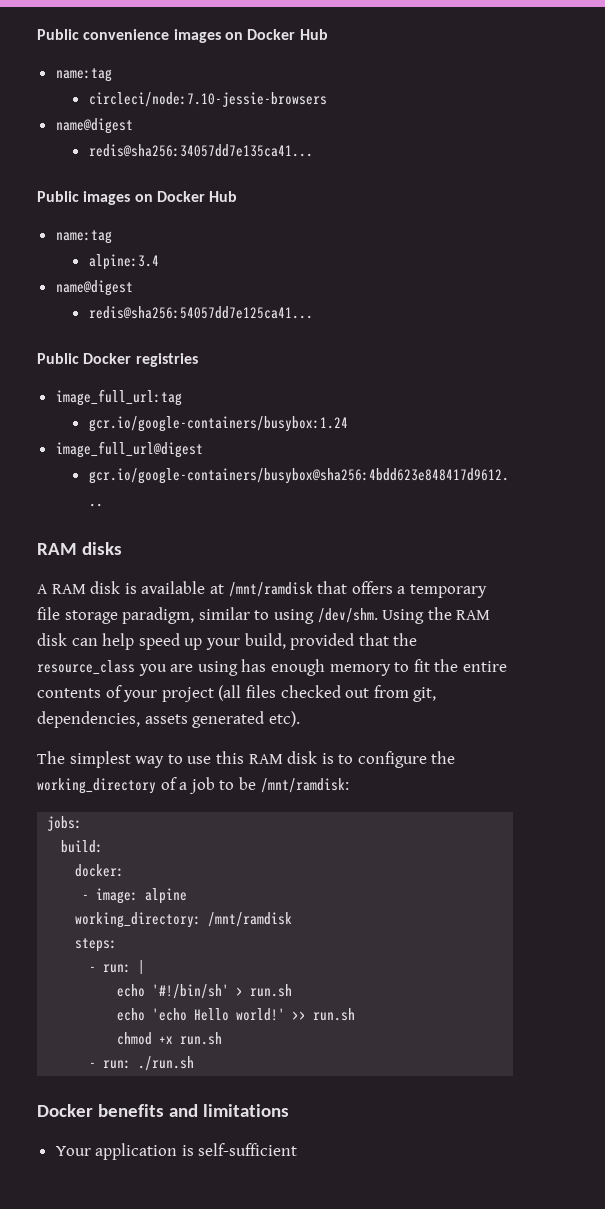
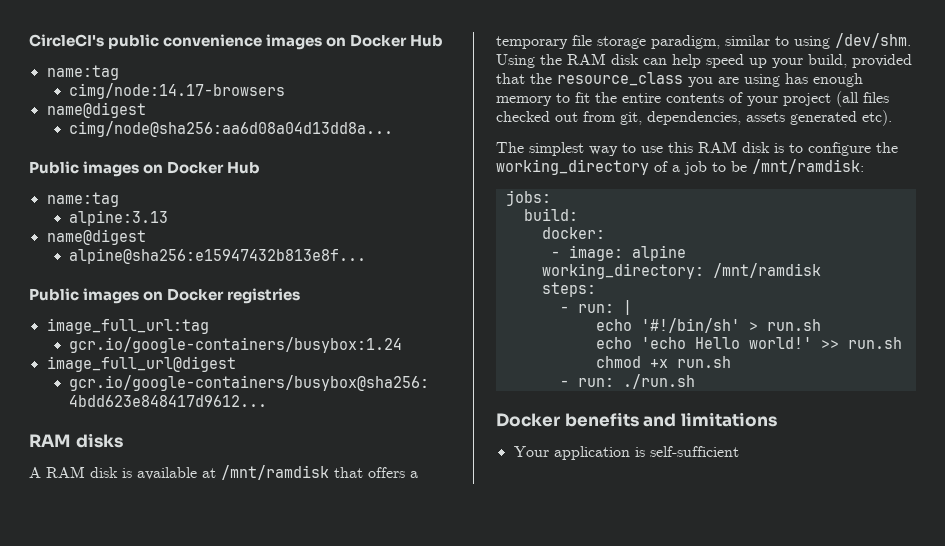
- Public convenience images on Docker Hub
+ CircleCI's public convenience images on Docker Hub
- circleci/node:7.10-jessie-browsers
+ cimg/node:14.17-browsers
  name@digest
- redis@sha256:34057dd7e135ca41...
+ cimg/node@sha256:aa6d08a04d13dd8a...
- alpine:3.4
+ alpine:3.13
  name@digest
- redis@sha256:54057dd7e125ca41...
- Public Docker registries
+ alpine@sha256:e15947432b813e8f...
+ Public images on Docker registries

